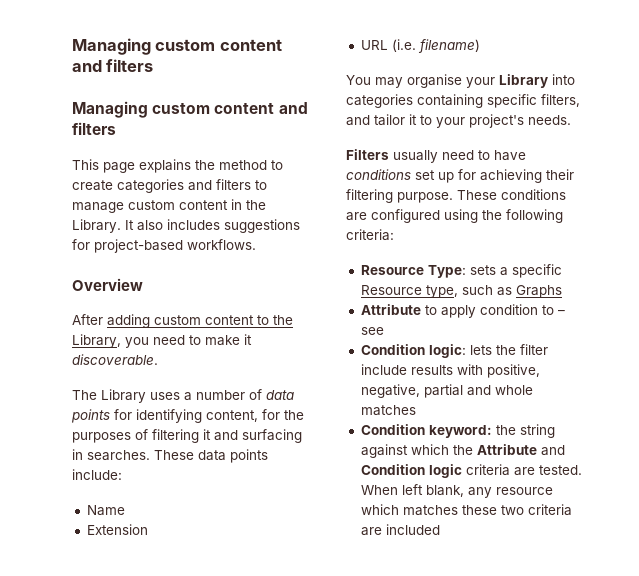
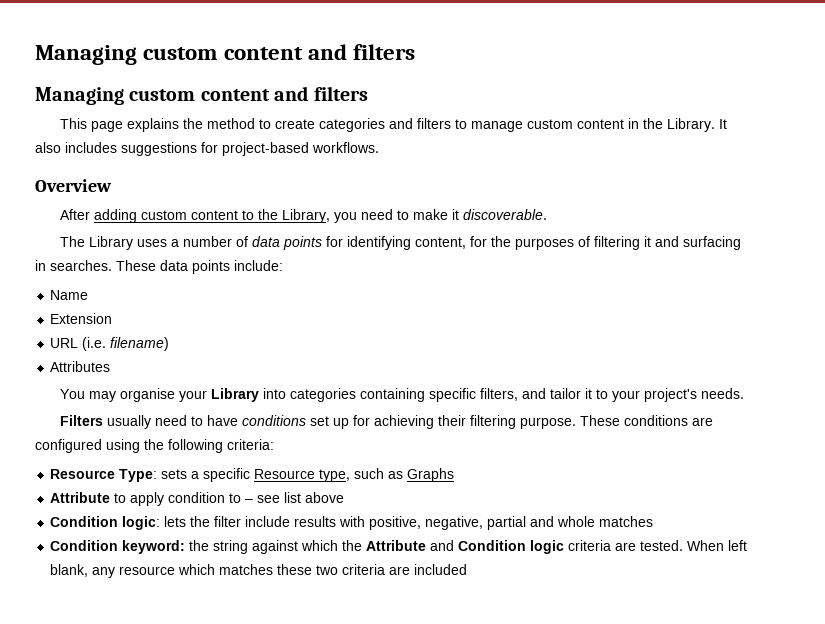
+ Attributes
- Attribute to apply condition to – see
+ Attribute to apply condition to – see list above

